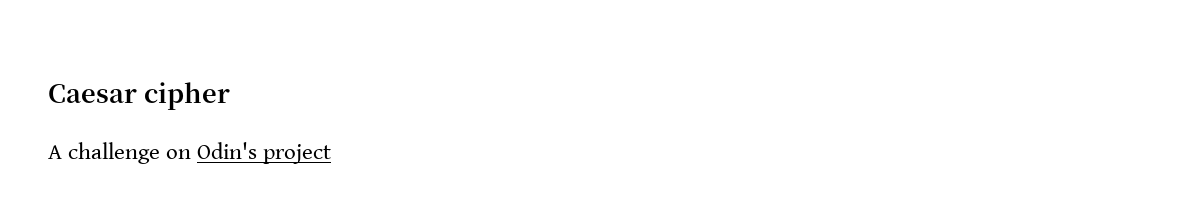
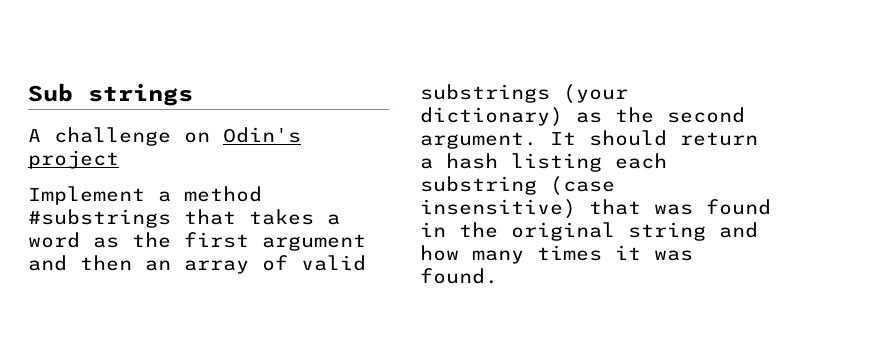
- Caesar cipher
+ Sub strings
+ Implement a method #substrings that takes a word as the first argument and then an array of valid substrings (your dictionary) as the second argument. It should return a hash listing each substring (case insensitive) that was found in the original string and how many times it was found.

